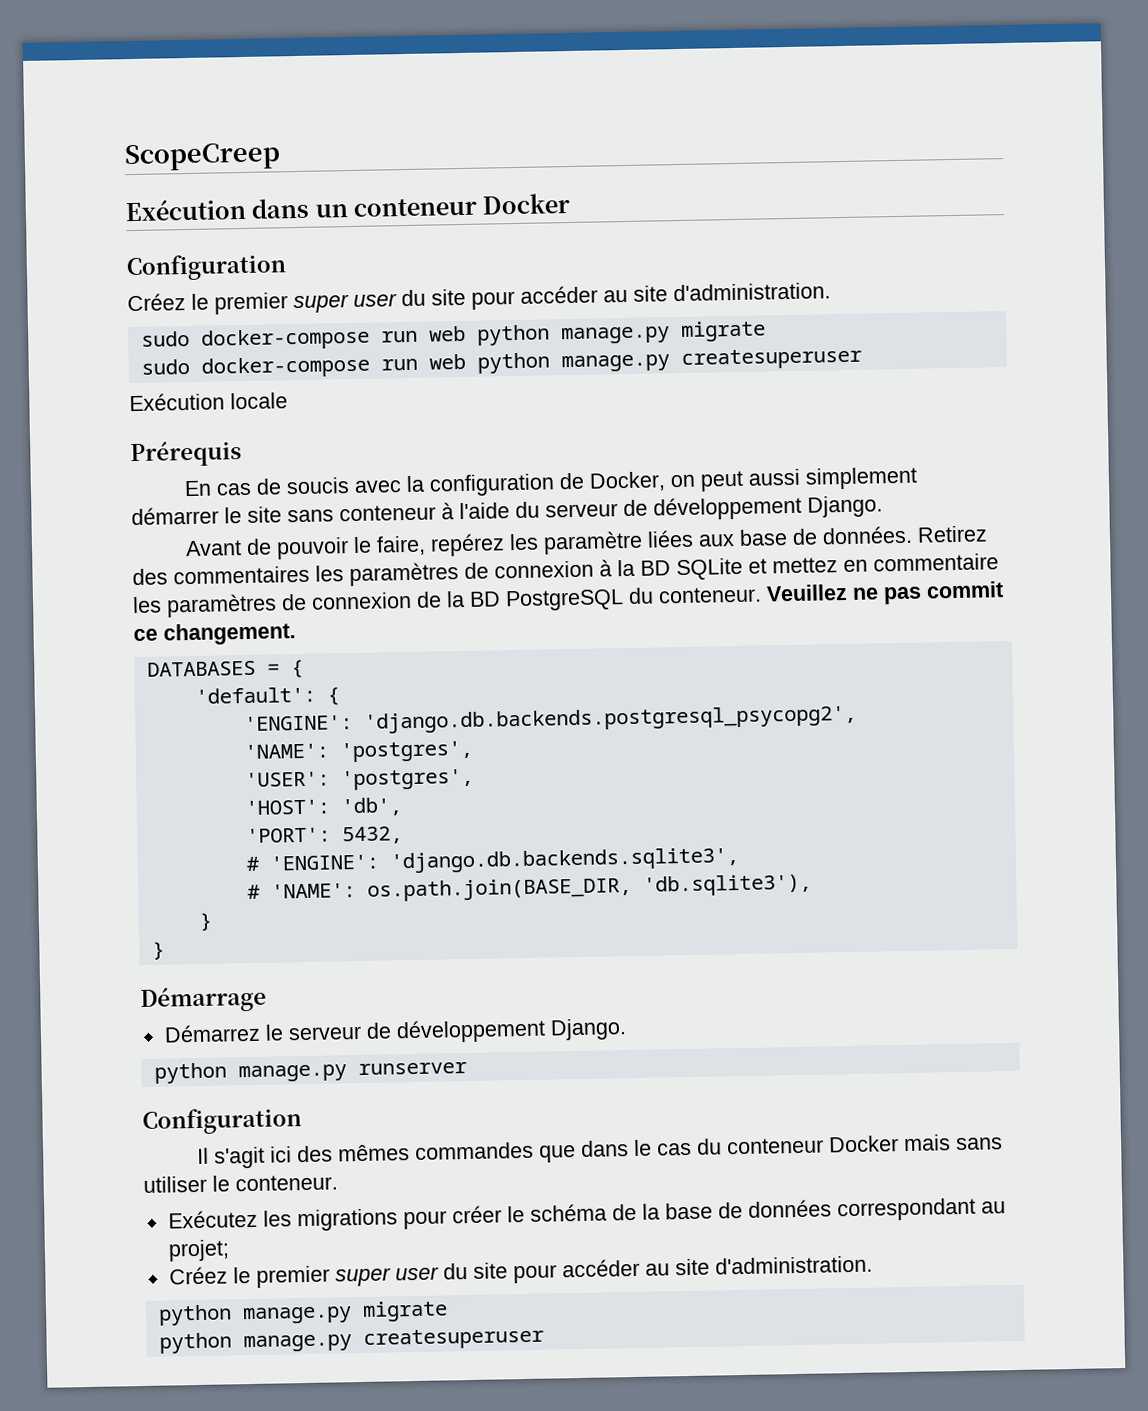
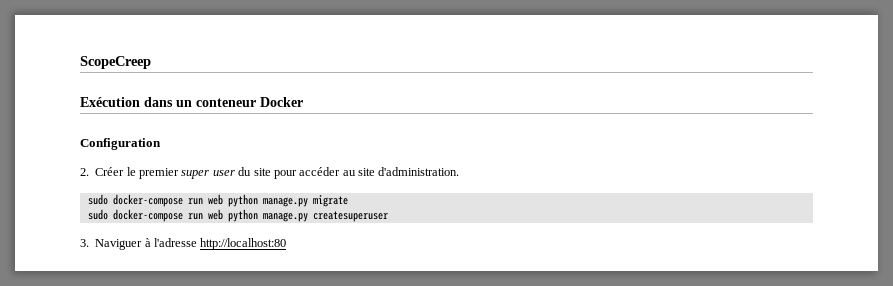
  Exécution dans un conteneur Docker
  Configuration
- Créez le premier super user du site pour accéder au site d'administration.
+ 2. Créer le premier super user du site pour accéder au site d'administration.
- Exécution locale
- Prérequis
- En cas de soucis avec la configuration de Docker, on peut aussi simplement démarrer le site sans conteneur à l'aide du serveur de développement Django.
- Avant de pouvoir le faire, repérez les paramètre liées aux base de données. Retirez des commentaires les paramètres de connexion à la BD SQLite et mettez en commentaire les paramètres de connexion de la BD PostgreSQL du conteneur. Veuillez ne pas commit ce changement.
- DATABASES = {
- 'default': {
- 'ENGINE': 'django.db.backends.postgresql_psycopg2',
- 'NAME': 'postgres',
- 'USER': 'postgres',
- 'HOST': 'db',
- 'PORT': 5432,
- # 'ENGINE': 'django.db.backends.sqlite3',
- # 'NAME': os.path.join(BASE_DIR, 'db.sqlite3'),
- }
- }
- Démarrage
- Démarrez le serveur de développement Django.
- python manage.py runserver
- Configuration
- Il s'agit ici des mêmes commandes que dans le cas du conteneur Docker mais sans utiliser le conteneur.
- Exécutez les migrations pour créer le schéma de la base de données correspondant au projet;
- Créez le premier super user du site pour accéder au site d'administration.
- python manage.py migrate
- python manage.py createsuperuser
+ 3. Naviguer à l'adresse http://localhost:80

